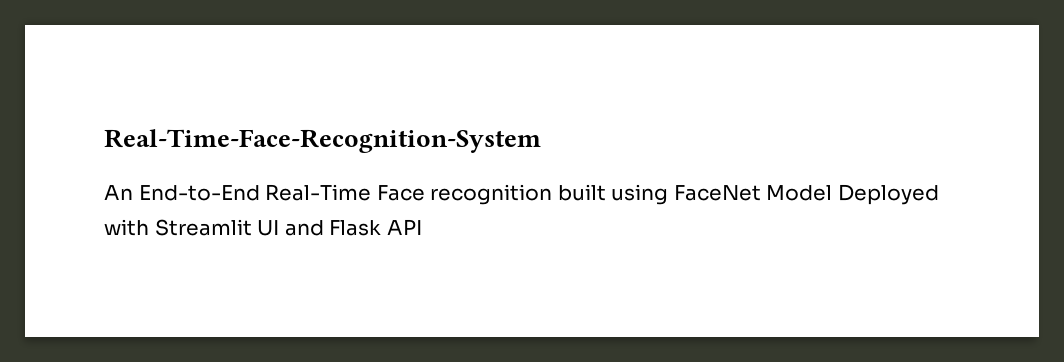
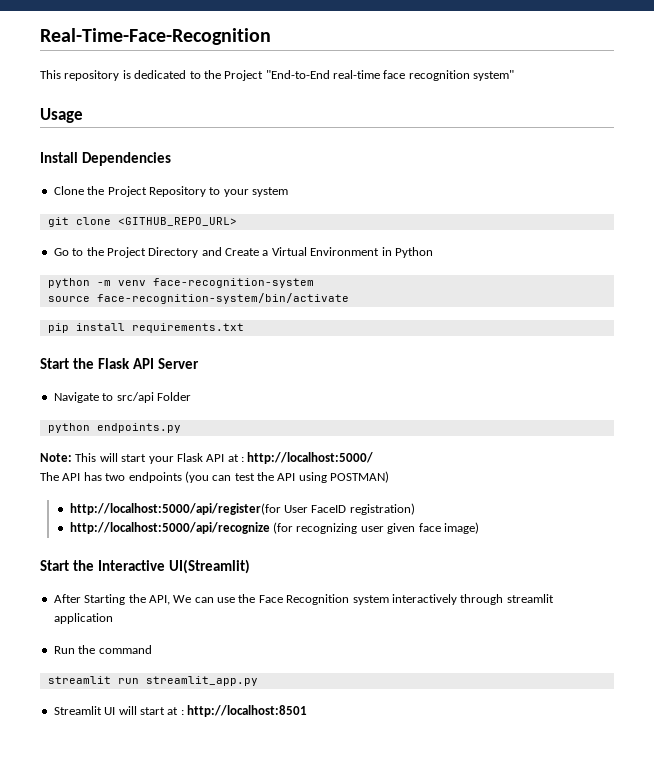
- Real-Time-Face-Recognition-System
- An End-to-End Real-Time Face recognition built using FaceNet Model Deployed with Streamlit UI and Flask API
+ Real-Time-Face-Recognition
+ This repository is dedicated to the Project "End-to-End real-time face recognition system"
+ Usage
+ Install Dependencies
+ Clone the Project Repository to your system
+ git clone <GITHUB_REPO_URL>
+ Go to the Project Directory and Create a Virtual Environment in Python
+ python -m venv face-recognition-system
+ source face-recognition-system/bin/activate
+ pip install requirements.txt
+ Start the Flask API Server
+ Navigate to src/api Folder
+ python endpoints.py
+ Note: This will start your Flask API at : http://localhost:5000/
+ The API has two endpoints (you can test the API using POSTMAN)
+ http://localhost:5000/api/register(for User FaceID registration)
+ http://localhost:5000/api/recognize (for recognizing user given face image)
+ Start the Interactive UI(Streamlit)
+ After Starting the API, We can use the Face Recognition system interactively through streamlit application
+ Run the command
+ streamlit run streamlit_app.py
+ Streamlit UI will start at : http://localhost:8501

